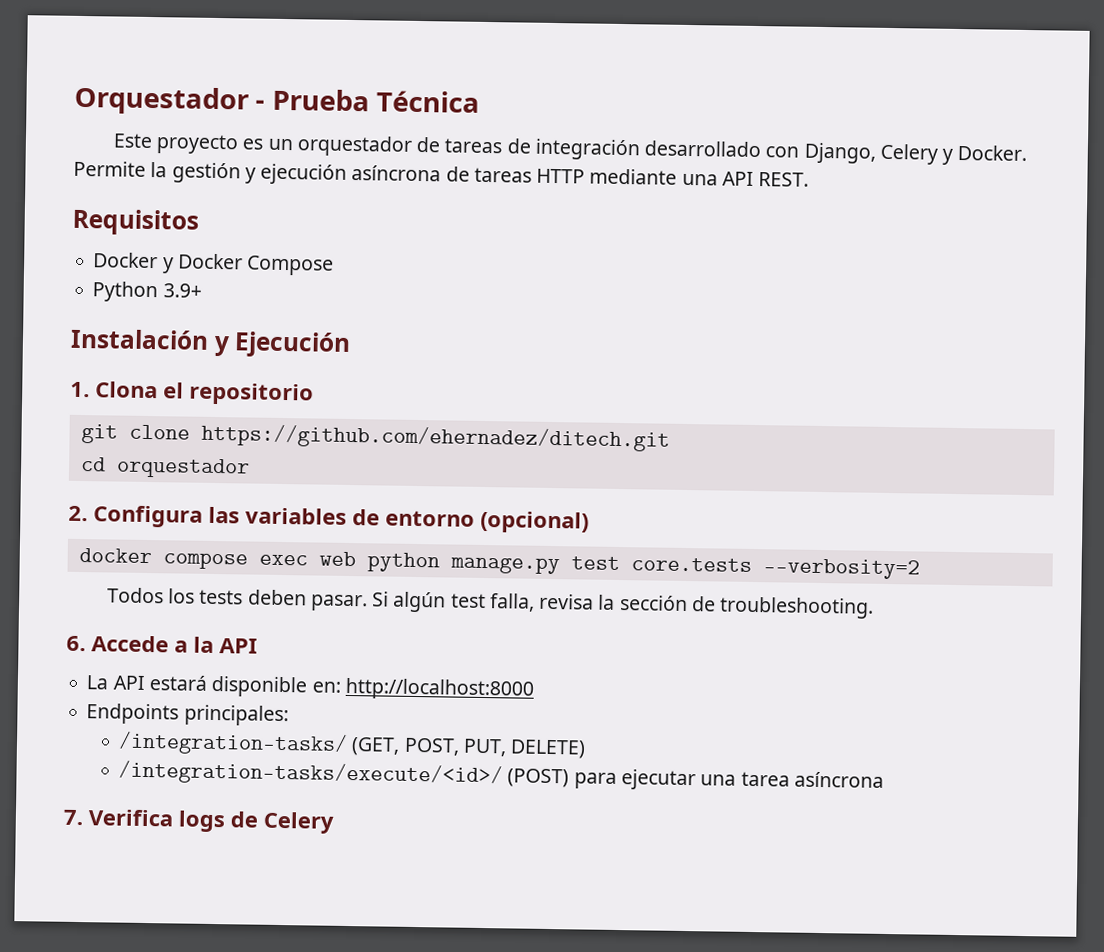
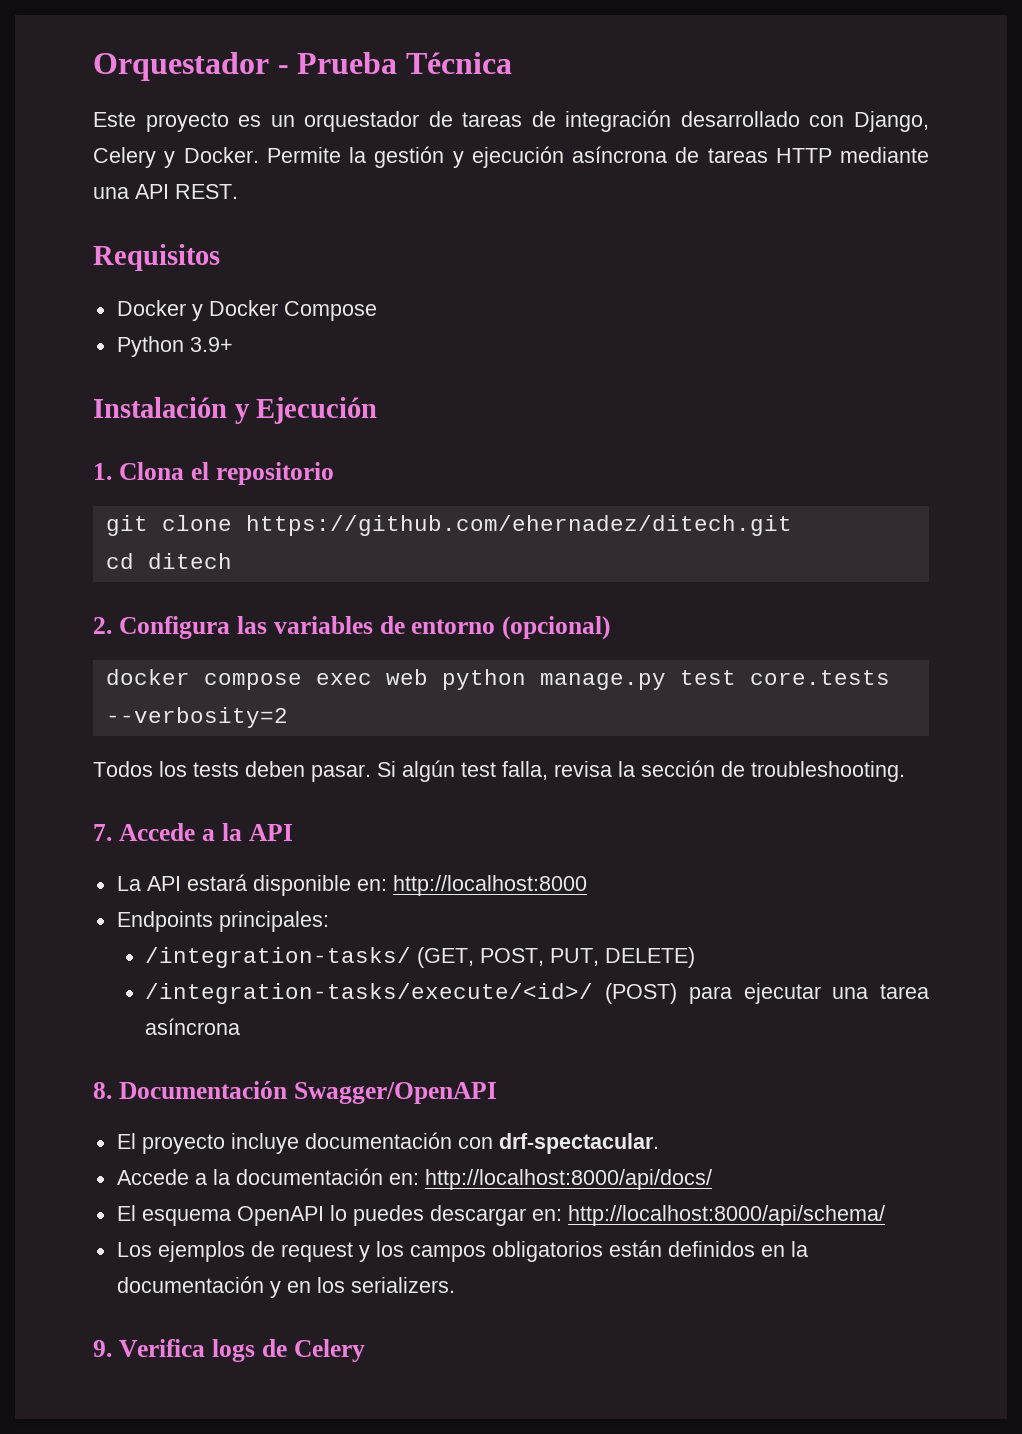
- cd orquestador
+ cd ditech
- 6. Accede a la API
+ 7. Accede a la API
- 7. Verifica logs de Celery
+ 8. Documentación Swagger/OpenAPI
+ El proyecto incluye documentación con drf-spectacular.
+ Accede a la documentación en: http://localhost:8000/api/docs/
+ El esquema OpenAPI lo puedes descargar en: http://localhost:8000/api/schema/
+ Los ejemplos de request y los campos obligatorios están definidos en la documentación y en los serializers.
+ 9. Verifica logs de Celery

